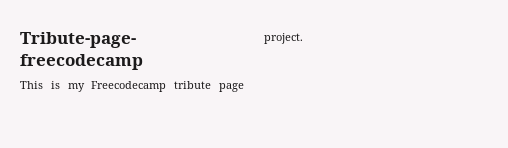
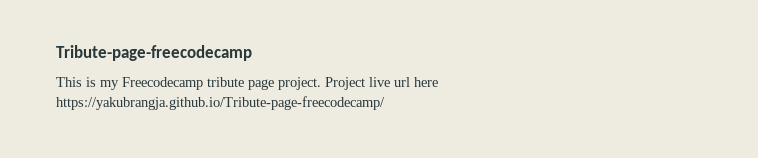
+ Project live url here https://yakubrangja.github.io/Tribute-page-freecodecamp/

